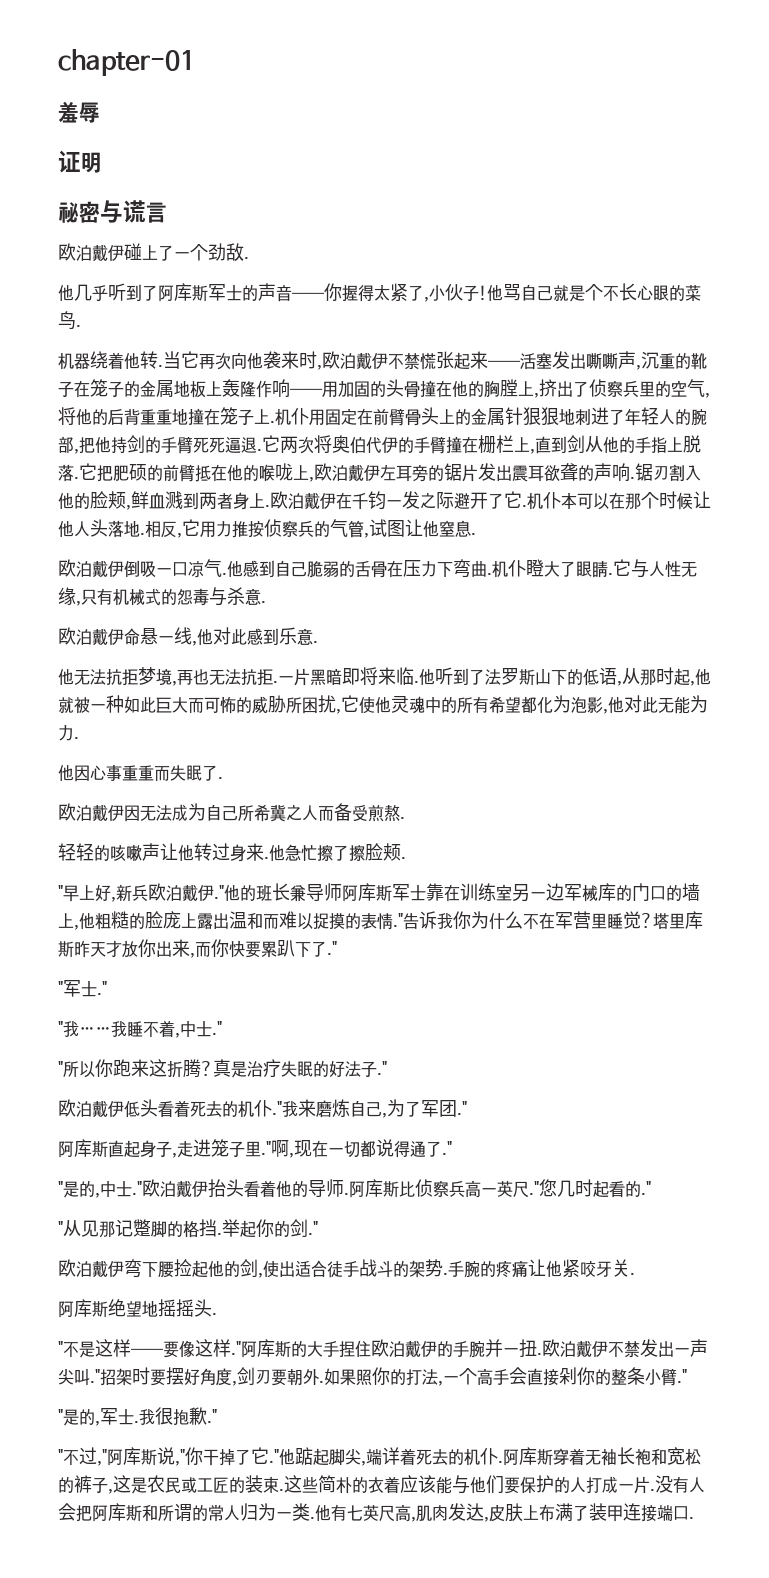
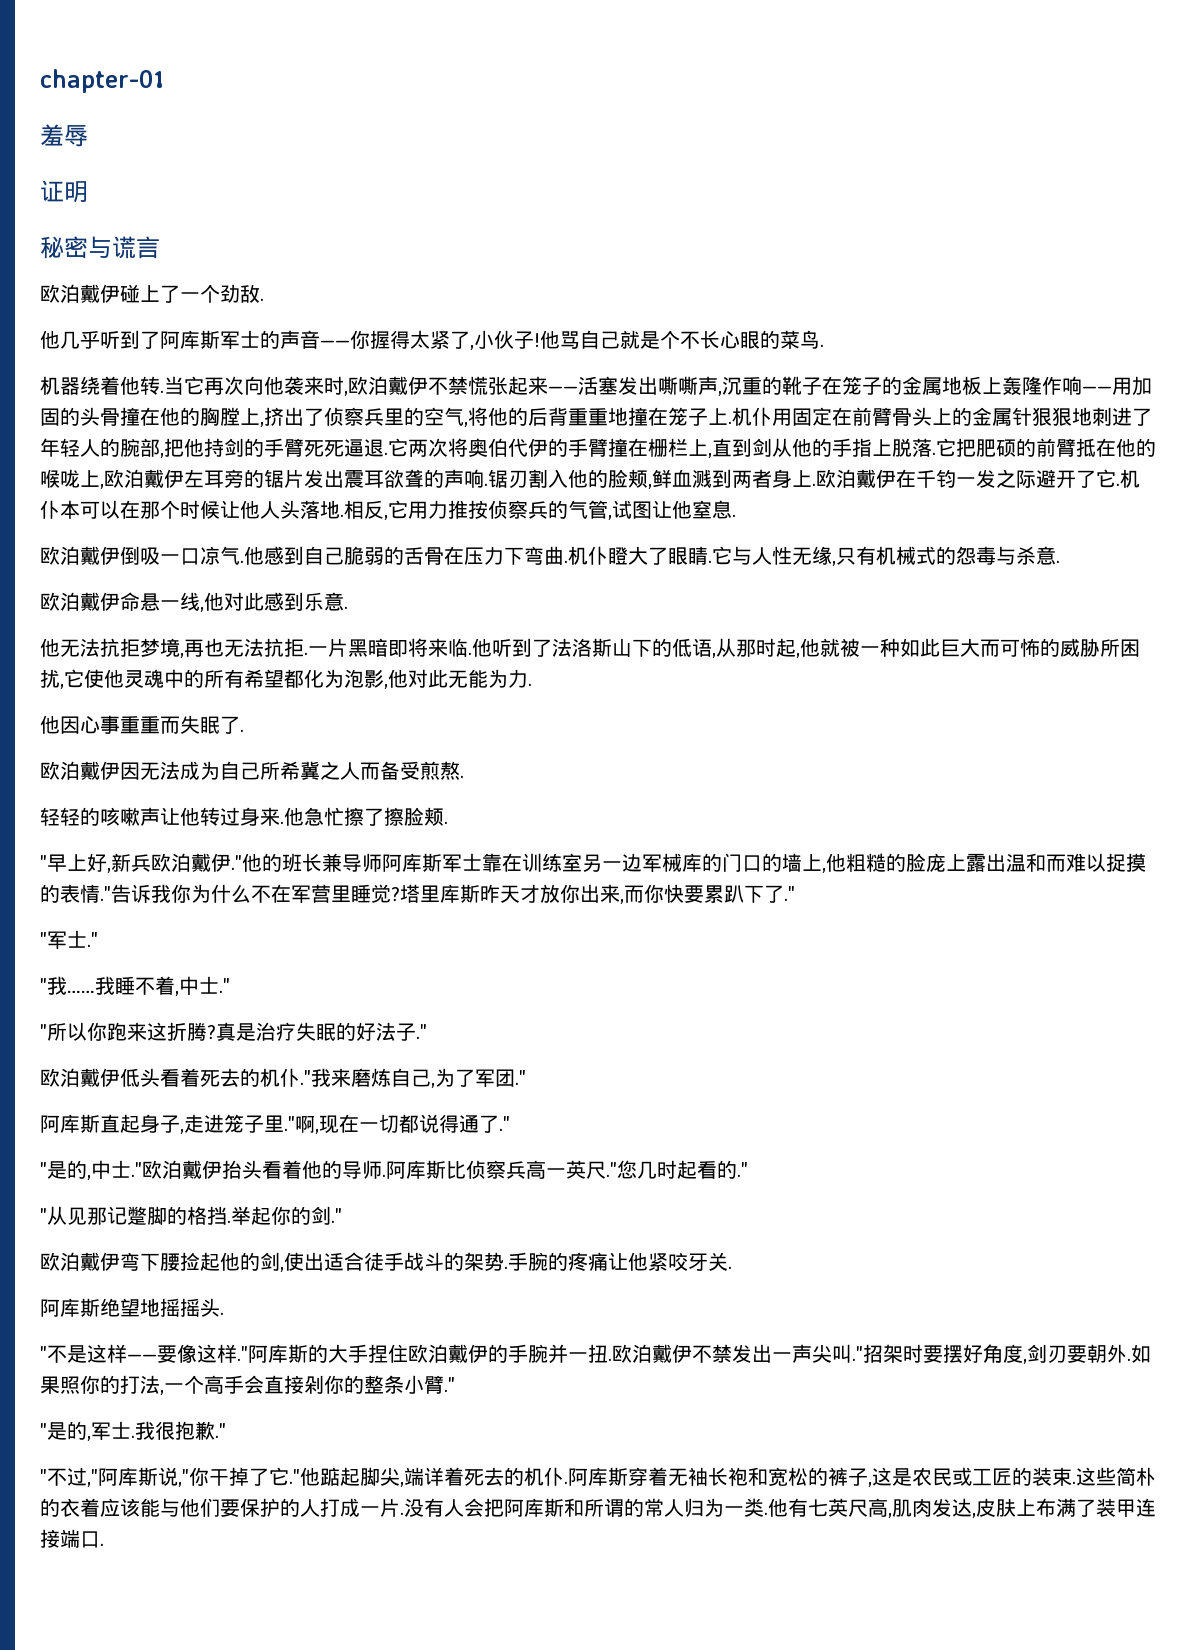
- 他听到了法罗斯山下的低语,从那时起,他就被一种如此巨大而可怖的威胁所困扰,它使他灵魂中的所有希望都化为泡影,他对此无能为力.
+ 他听到了法洛斯山下的低语,从那时起,他就被一种如此巨大而可怖的威胁所困扰,它使他灵魂中的所有希望都化为泡影,他对此无能为力.

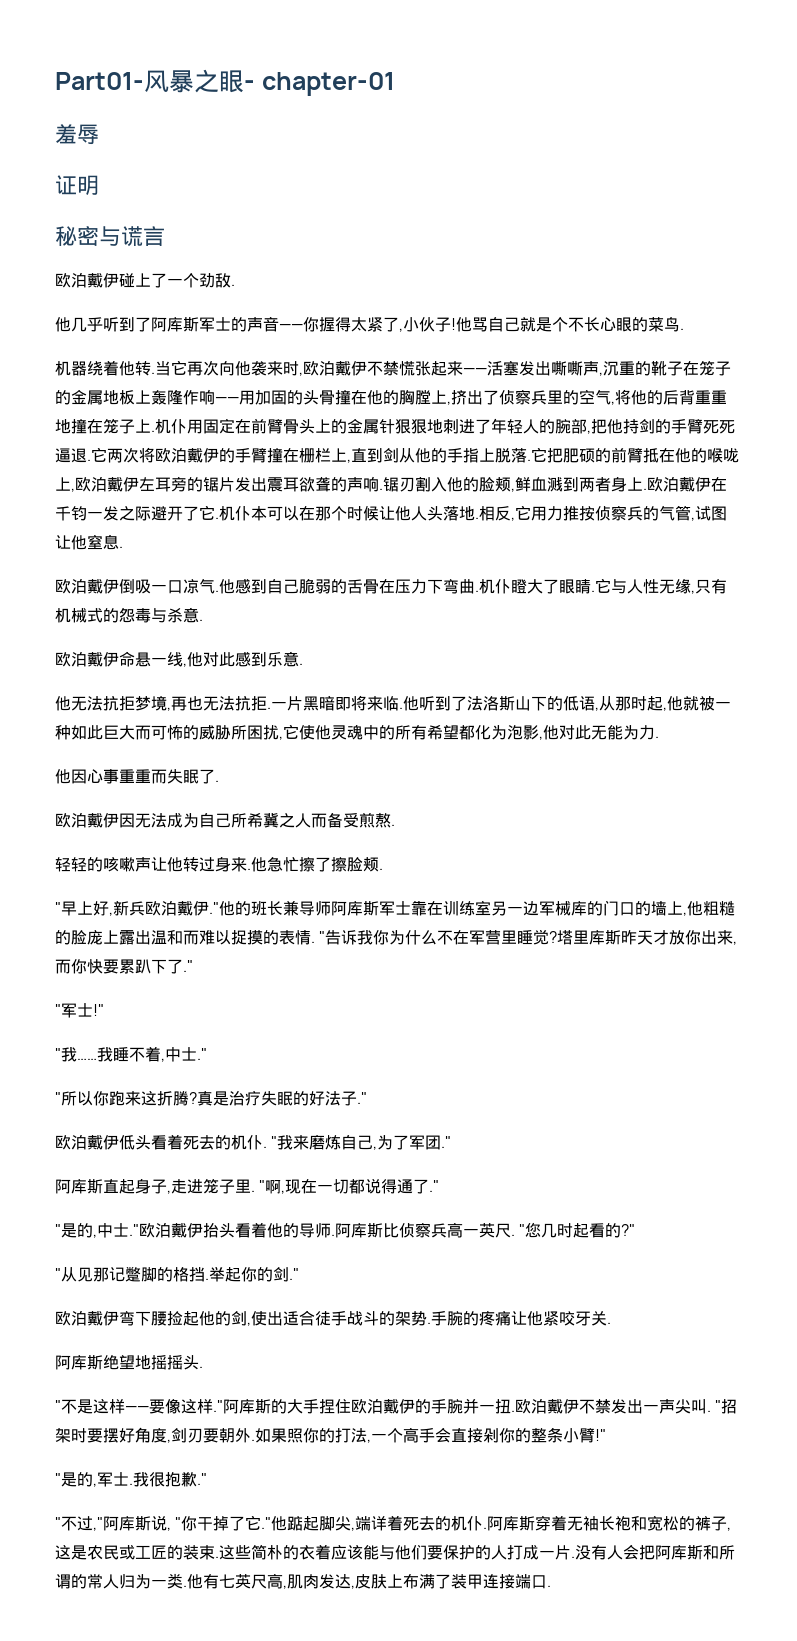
- chapter-01
+ Part01-风暴之眼- chapter-01
- 它两次将奥伯代伊的手臂撞在栅栏上,直到剑从他的手指上脱落.
+ 它两次将欧泊戴伊的手臂撞在栅栏上,直到剑从他的手指上脱落.
- 他的班长兼导师阿库斯军士靠在训练室另一边军械库的门口的墙上,他粗糙的脸庞上露出温和而难以捉摸的表情."告诉我你为什么不在军营里睡觉?
+ 他的班长兼导师阿库斯军士靠在训练室另一边军械库的门口的墙上,他粗糙的脸庞上露出温和而难以捉摸的表情. "告诉我你为什么不在军营里睡觉?
- "军士."
+ "军士!"
- 欧泊戴伊低头看着死去的机仆."我来磨炼自己,为了军团."
+ 欧泊戴伊低头看着死去的机仆. "我来磨炼自己,为了军团."
- 阿库斯直起身子,走进笼子里."啊,现在一切都说得通了."
+ 阿库斯直起身子,走进笼子里. "啊,现在一切都说得通了."
- 阿库斯比侦察兵高一英尺."您几时起看的."
+ 阿库斯比侦察兵高一英尺. "您几时起看的?"
- 欧泊戴伊不禁发出一声尖叫."招架时要摆好角度,剑刃要朝外.
+ 欧泊戴伊不禁发出一声尖叫. "招架时要摆好角度,剑刃要朝外.
- 如果照你的打法,一个高手会直接剁你的整条小臂."
+ 如果照你的打法,一个高手会直接剁你的整条小臂!"
- "不过,"阿库斯说,"你干掉了它."
+ "不过,"阿库斯说, "你干掉了它."

